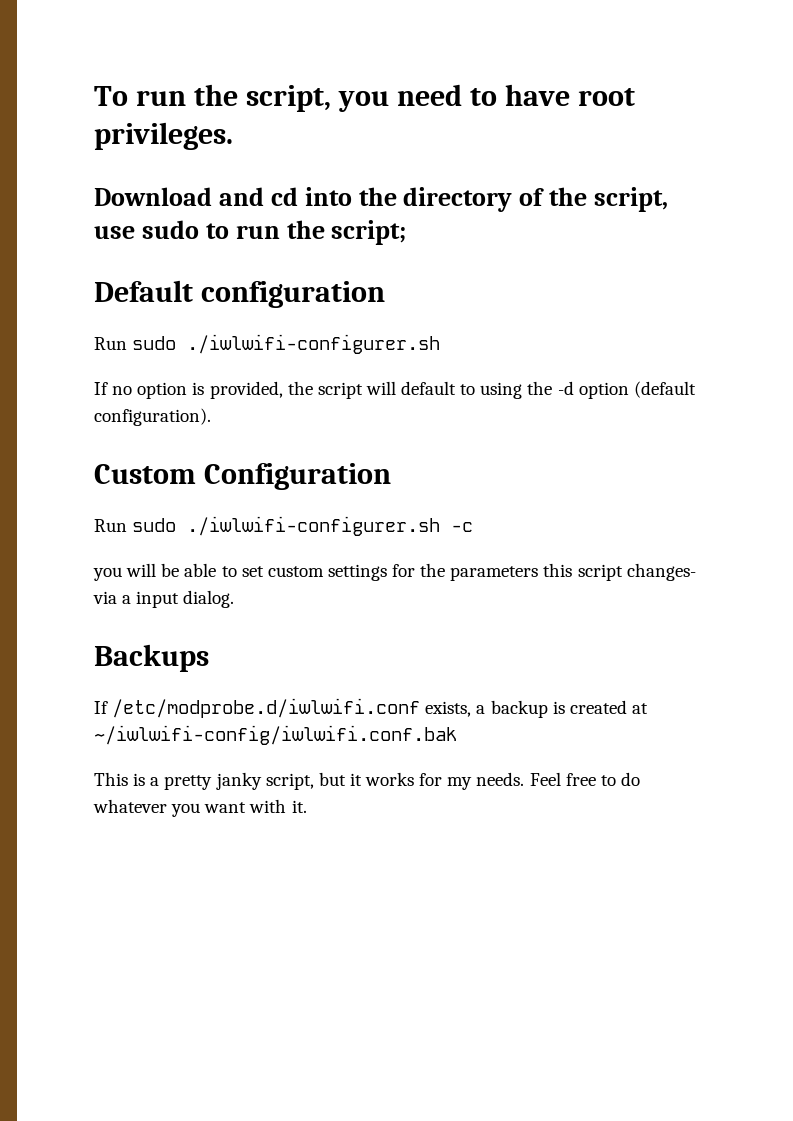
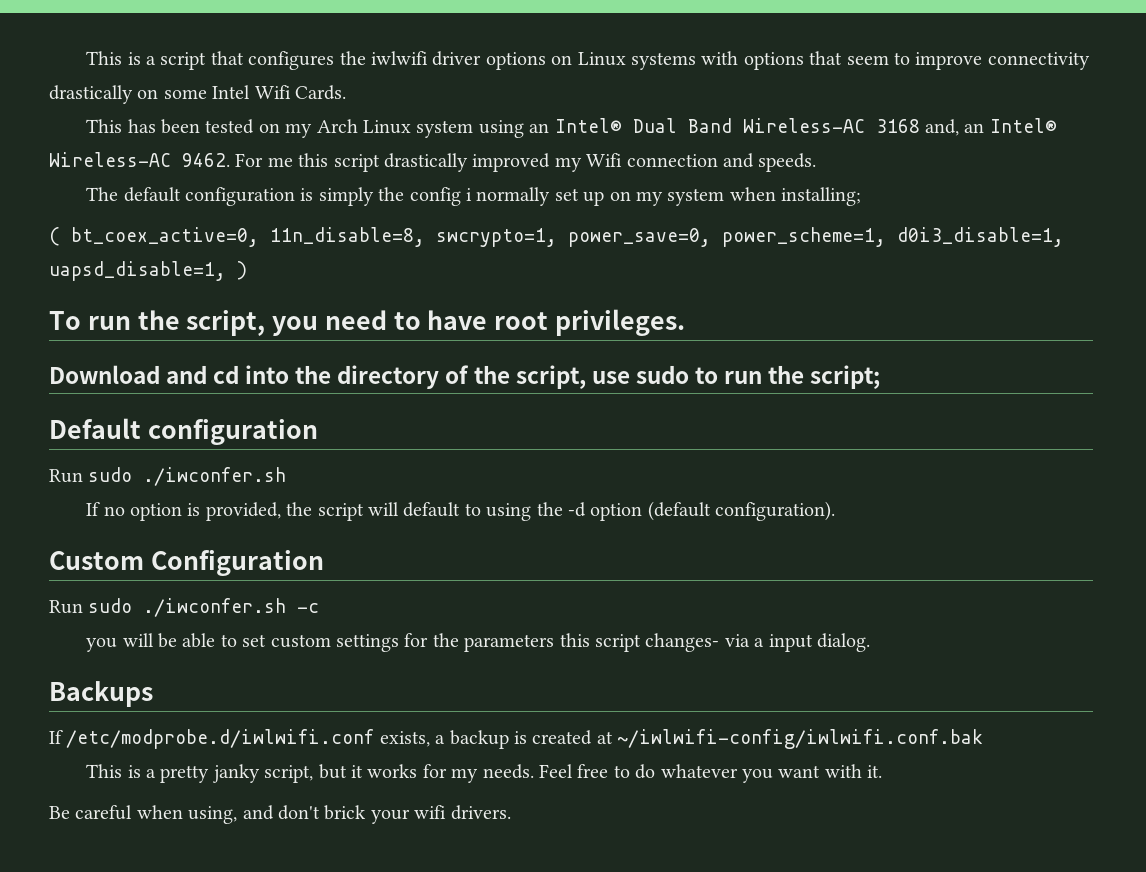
+ This is a script that configures the iwlwifi driver options on Linux systems with options that seem to improve connectivity drastically on some Intel Wifi Cards.
+ This has been tested on my Arch Linux system using an Intel® Dual Band Wireless-AC 3168 and, an Intel® Wireless-AC 9462. For me this script drastically improved my Wifi connection and speeds.
+ The default configuration is simply the config i normally set up on my system when installing;
+ ( bt_coex_active=0, 11n_disable=8, swcrypto=1, power_save=0, power_scheme=1, d0i3_disable=1, uapsd_disable=1, )
  Default configuration
- Run sudo ./iwlwifi-configurer.sh
+ Run sudo ./iwconfer.sh
- Run sudo ./iwlwifi-configurer.sh -c
+ Run sudo ./iwconfer.sh -c
+ Be careful when using, and don't brick your wifi drivers.

